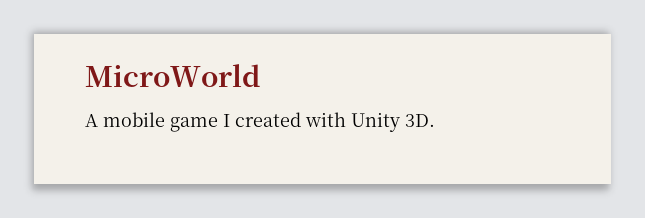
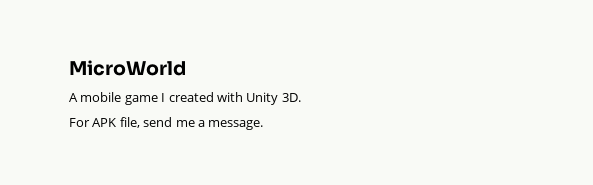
+ For APK file, send me a message.

